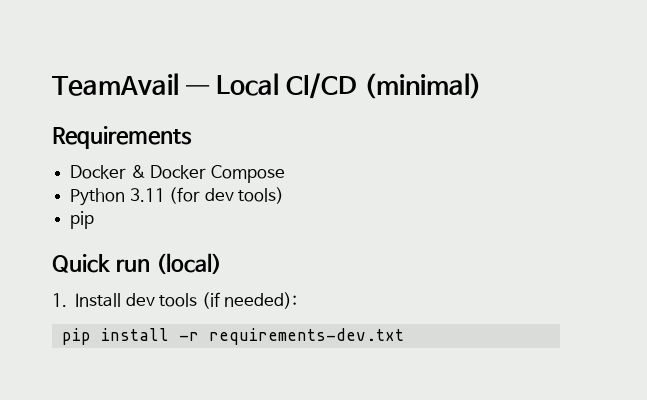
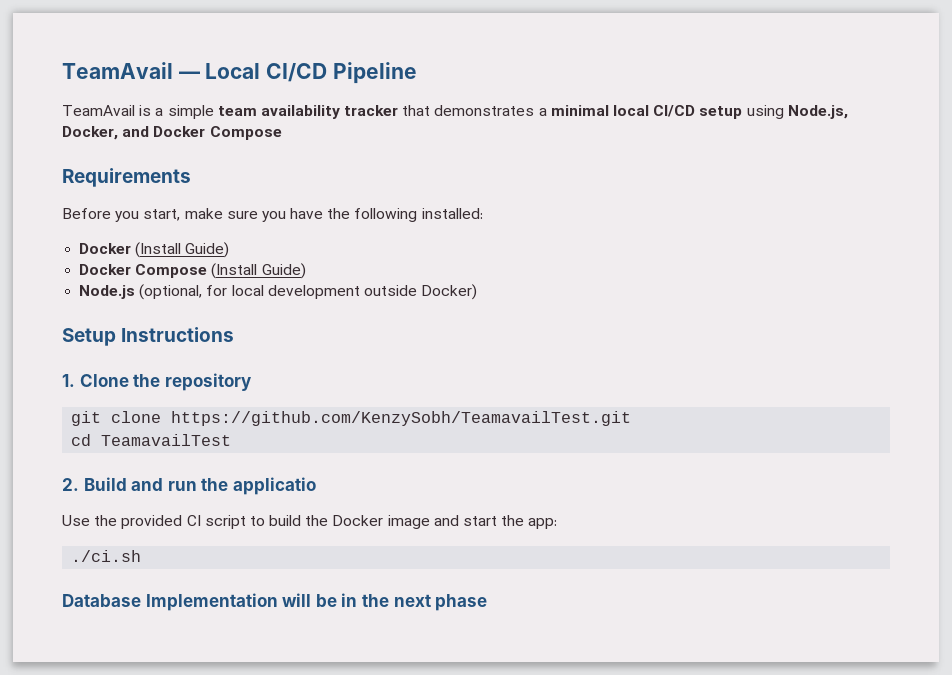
- TeamAvail — Local CI/CD (minimal)
+ TeamAvail — Local CI/CD Pipeline
+ TeamAvail is a simple team availability tracker that demonstrates a minimal local CI/CD setup using Node.js, Docker, and Docker Compose
  Requirements
- Docker & Docker Compose
- Python 3.11 (for dev tools)
- pip
- Quick run (local)
- 1. Install dev tools (if needed):
- pip install -r requirements-dev.txt
+ Before you start, make sure you have the following installed:
+ Docker (Install Guide)
+ Docker Compose (Install Guide)
+ Node.js (optional, for local development outside Docker)
+ Setup Instructions
+ 1. Clone the repository
+ git clone https://github.com/KenzySobh/TeamavailTest.git
+ cd TeamavailTest
+ 2. Build and run the applicatio
+ Use the provided CI script to build the Docker image and start the app:
+ ./ci.sh
+ Database Implementation will be in the next phase

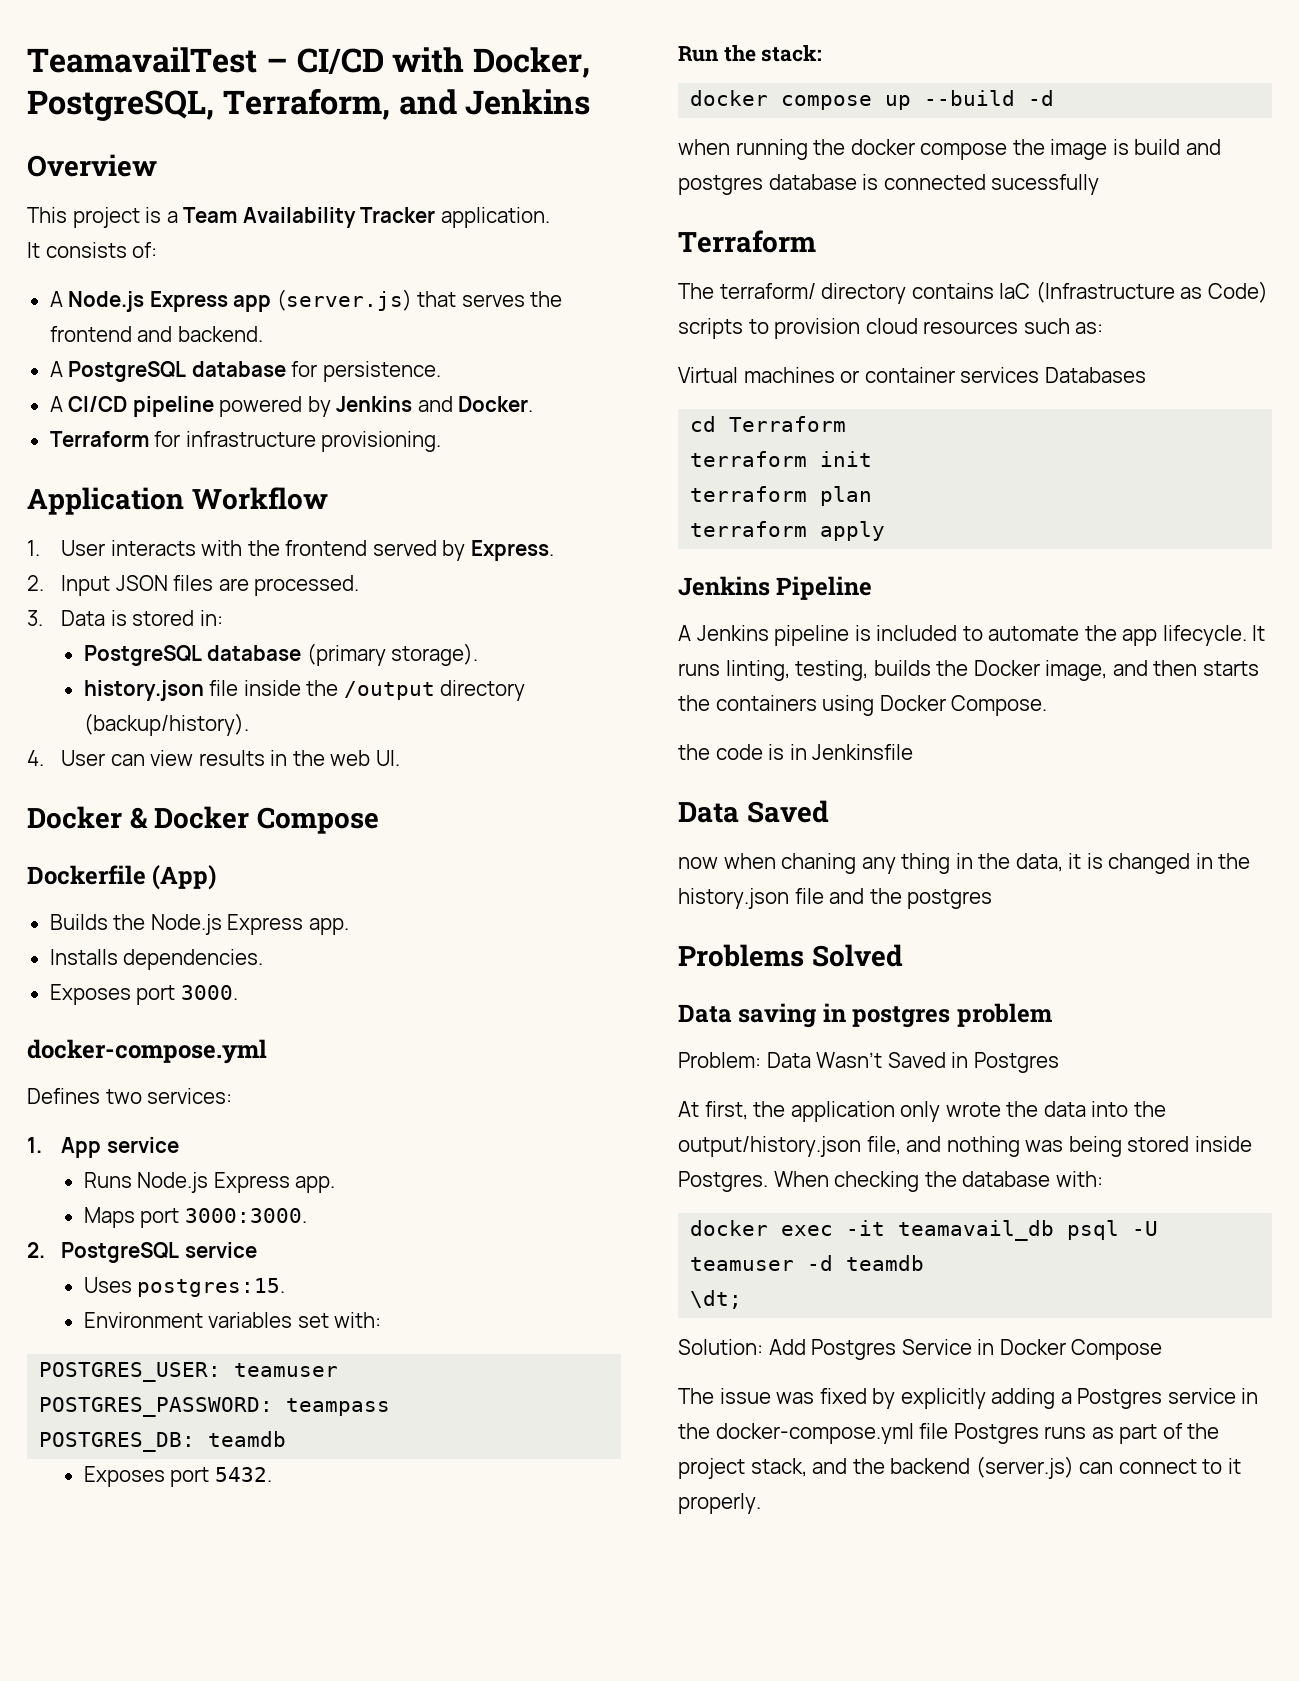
- TeamAvail — Local CI/CD Pipeline
- TeamAvail is a simple team availability tracker that demonstrates a minimal local CI/CD setup using Node.js, Docker, and Docker Compose
- Requirements
- Before you start, make sure you have the following installed:
- Docker (Install Guide)
- Docker Compose (Install Guide)
- Node.js (optional, for local development outside Docker)
- Setup Instructions
- 1. Clone the repository
- git clone https://github.com/KenzySobh/TeamavailTest.git
- cd TeamavailTest
- 2. Build and run the applicatio
- Use the provided CI script to build the Docker image and start the app:
- ./ci.sh
- Database Implementation will be in the next phase
+ TeamavailTest – CI/CD with Docker, PostgreSQL, Terraform, and Jenkins
+ Overview
+ This project is a Team Availability Tracker application.
+ It consists of:
+ A Node.js Express app (server.js) that serves the frontend and backend.
+ A PostgreSQL database for persistence.
+ A CI/CD pipeline powered by Jenkins and Docker.
+ Terraform for infrastructure provisioning.
+ Application Workflow
+ 1. User interacts with the frontend served by Express.
+ 2. Input JSON files are processed.
+ 3. Data is stored in:
+ PostgreSQL database (primary storage).
+ history.json file inside the /output directory (backup/history).
+ 4. User can view results in the web UI.
+ Docker & Docker Compose
+ Dockerfile (App)
+ Builds the Node.js Express app.
+ Installs dependencies.
+ Exposes port 3000.
+ docker-compose.yml
+ Defines two services:
+ 1. App service
+ Runs Node.js Express app.
+ Maps port 3000:3000.
+ 2. PostgreSQL service
+ Uses postgres:15.
+ Environment variables set with:
+ POSTGRES_USER: teamuser
+ POSTGRES_PASSWORD: teampass
+ POSTGRES_DB: teamdb
+ Exposes port 5432.
+ Run the stack:
+ docker compose up --build -d
+ when running the docker compose the image is build and postgres database is connected sucessfully
+ Terraform
+ The terraform/ directory contains IaC (Infrastructure as Code) scripts to provision cloud resources such as:
+ Virtual machines or container services Databases
+ cd Terraform
+ terraform init
+ terraform plan
+ terraform apply
+ Jenkins Pipeline
+ A Jenkins pipeline is included to automate the app lifecycle. It runs linting, testing, builds the Docker image, and then starts the containers using Docker Compose.
+ the code is in Jenkinsfile
+ Data Saved
+ now when chaning any thing in the data, it is changed in the history.json file and the postgres
+ Problems Solved
+ Data saving in postgres problem
+ Problem: Data Wasn’t Saved in Postgres
+ At first, the application only wrote the data into the output/history.json file, and nothing was being stored inside Postgres. When checking the database with:
+ docker exec -it teamavail_db psql -U teamuser -d teamdb
+ \dt;
+ Solution: Add Postgres Service in Docker Compose
+ The issue was fixed by explicitly adding a Postgres service in the docker-compose.yml file Postgres runs as part of the project stack, and the backend (server.js) can connect to it properly.

